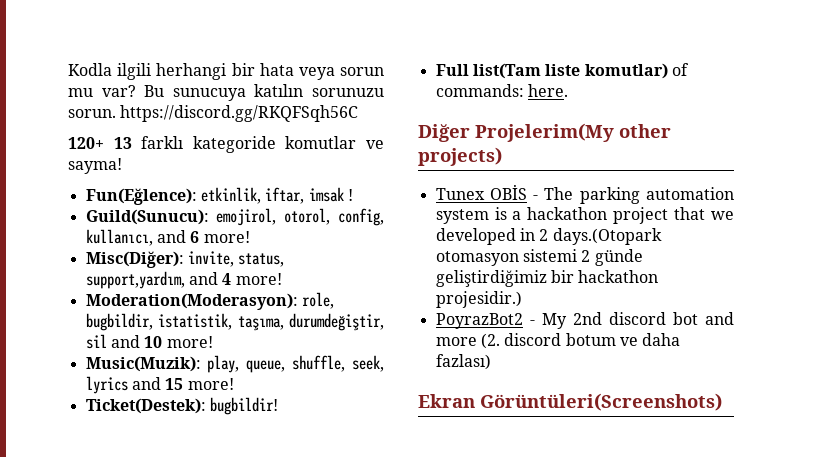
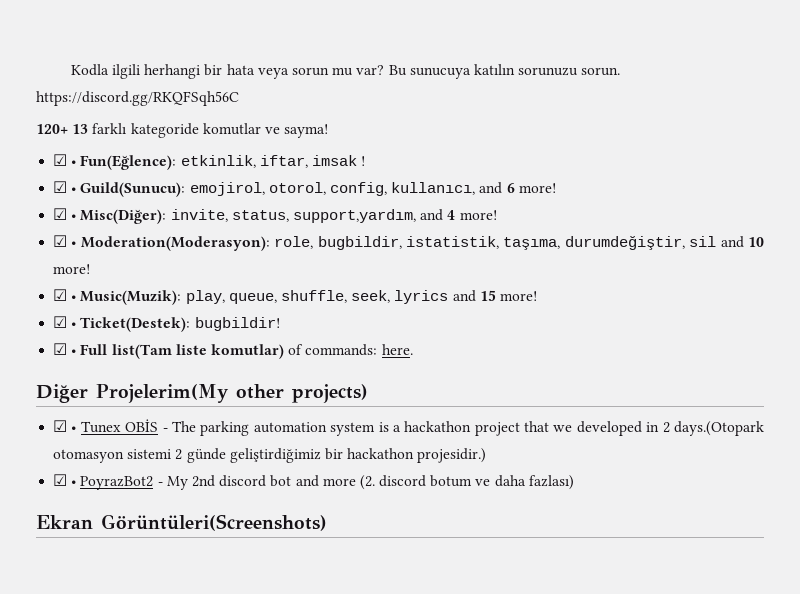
- Fun(Eğlence): etkinlik, iftar, imsak !
+ ☑ • Fun(Eğlence): etkinlik, iftar, imsak !
- Guild(Sunucu): emojirol, otorol, config, kullanıcı, and 6 more!
+ ☑ • Guild(Sunucu): emojirol, otorol, config, kullanıcı, and 6 more!
- Misc(Diğer): invite, status, support,yardım, and 4 more!
+ ☑ • Misc(Diğer): invite, status, support,yardım, and 4 more!
- Moderation(Moderasyon): role, bugbildir, istatistik, taşıma, durumdeğiştir, sil and 10 more!
+ ☑ • Moderation(Moderasyon): role, bugbildir, istatistik, taşıma, durumdeğiştir, sil and 10 more!
- Music(Muzik): play, queue, shuffle, seek, lyrics and 15 more!
+ ☑ • Music(Muzik): play, queue, shuffle, seek, lyrics and 15 more!
- Ticket(Destek): bugbildir!
+ ☑ • Ticket(Destek): bugbildir!
- Full list(Tam liste komutlar) of commands: here.
+ ☑ • Full list(Tam liste komutlar) of commands: here.
- Tunex OBİS - The parking automation system is a hackathon project that we developed in 2 days.(Otopark otomasyon sistemi 2 günde geliştirdiğimiz bir hackathon projesidir.)
+ ☑ • Tunex OBİS - The parking automation system is a hackathon project that we developed in 2 days.(Otopark otomasyon sistemi 2 günde geliştirdiğimiz bir hackathon projesidir.)
- PoyrazBot2 - My 2nd discord bot and more (2. discord botum ve daha fazlası)
+ ☑ • PoyrazBot2 - My 2nd discord bot and more (2. discord botum ve daha fazlası)

